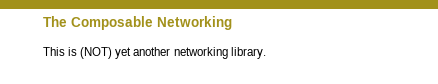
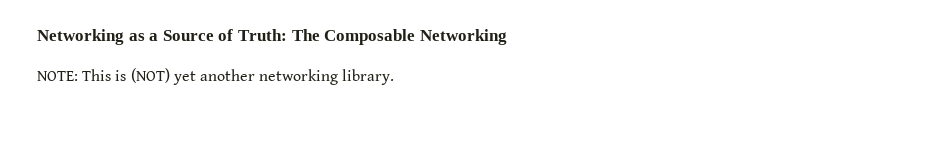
- The Composable Networking
+ Networking as a Source of Truth: The Composable Networking
- This is (NOT) yet another networking library.
+ NOTE: This is (NOT) yet another networking library.

